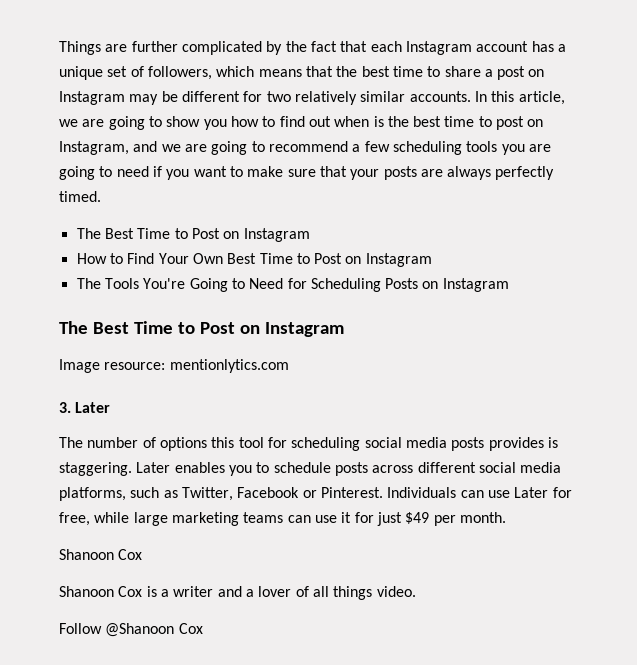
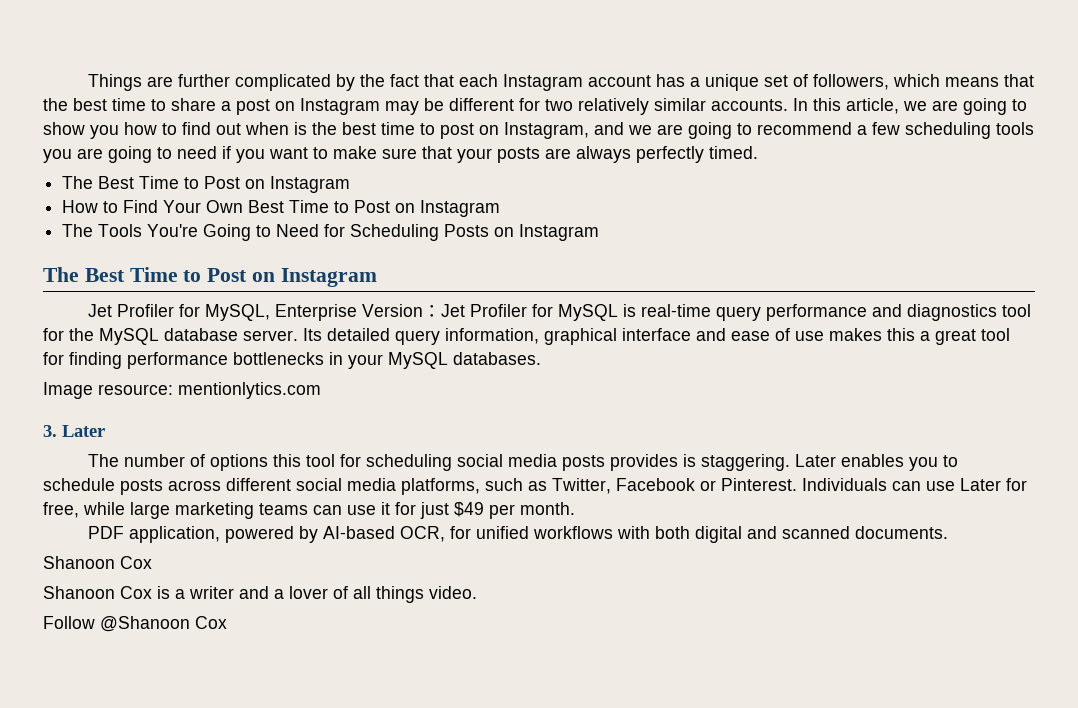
+ Jet Profiler for MySQL, Enterprise Version：Jet Profiler for MySQL is real-time query performance and diagnostics tool for the MySQL database server. Its detailed query information, graphical interface and ease of use makes this a great tool for finding performance bottlenecks in your MySQL databases.
+ PDF application, powered by AI-based OCR, for unified workflows with both digital and scanned documents.

